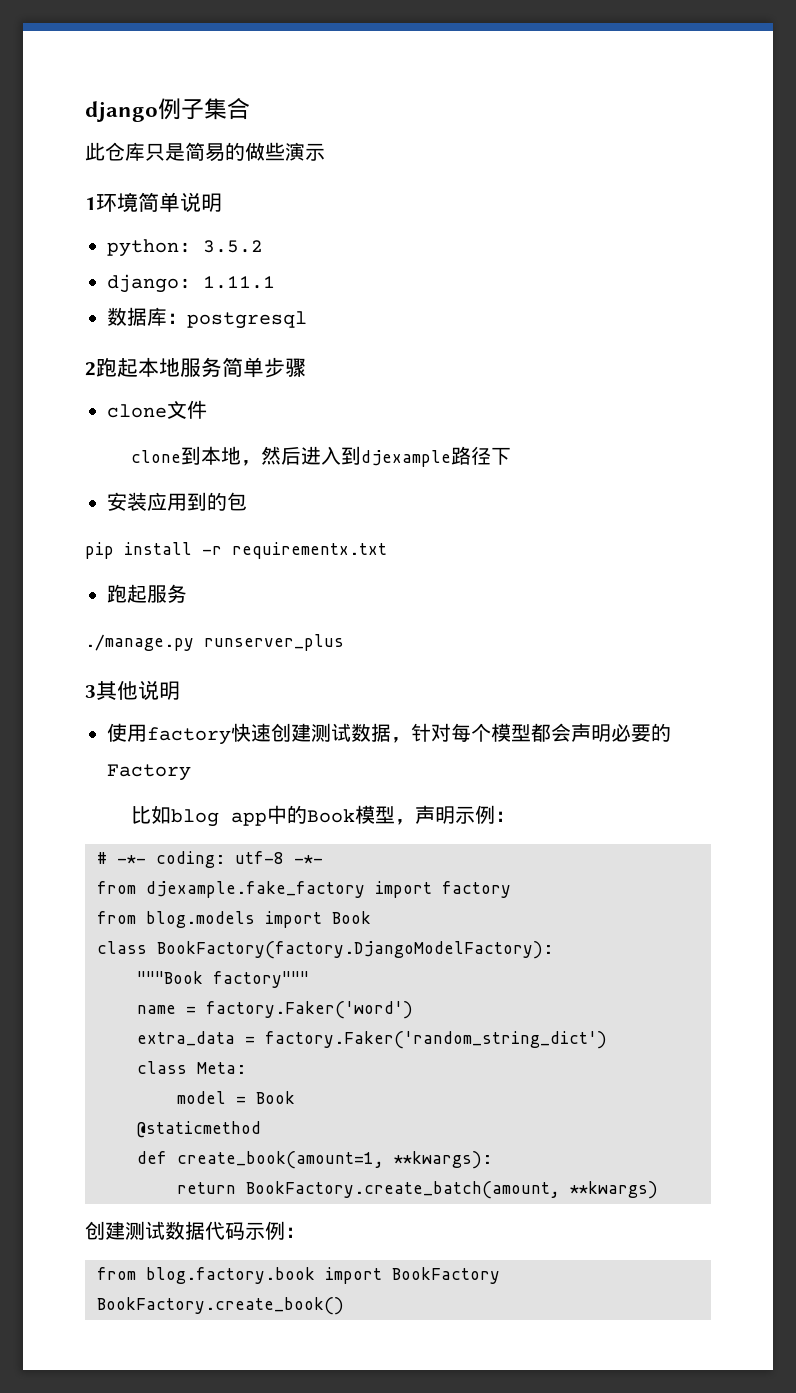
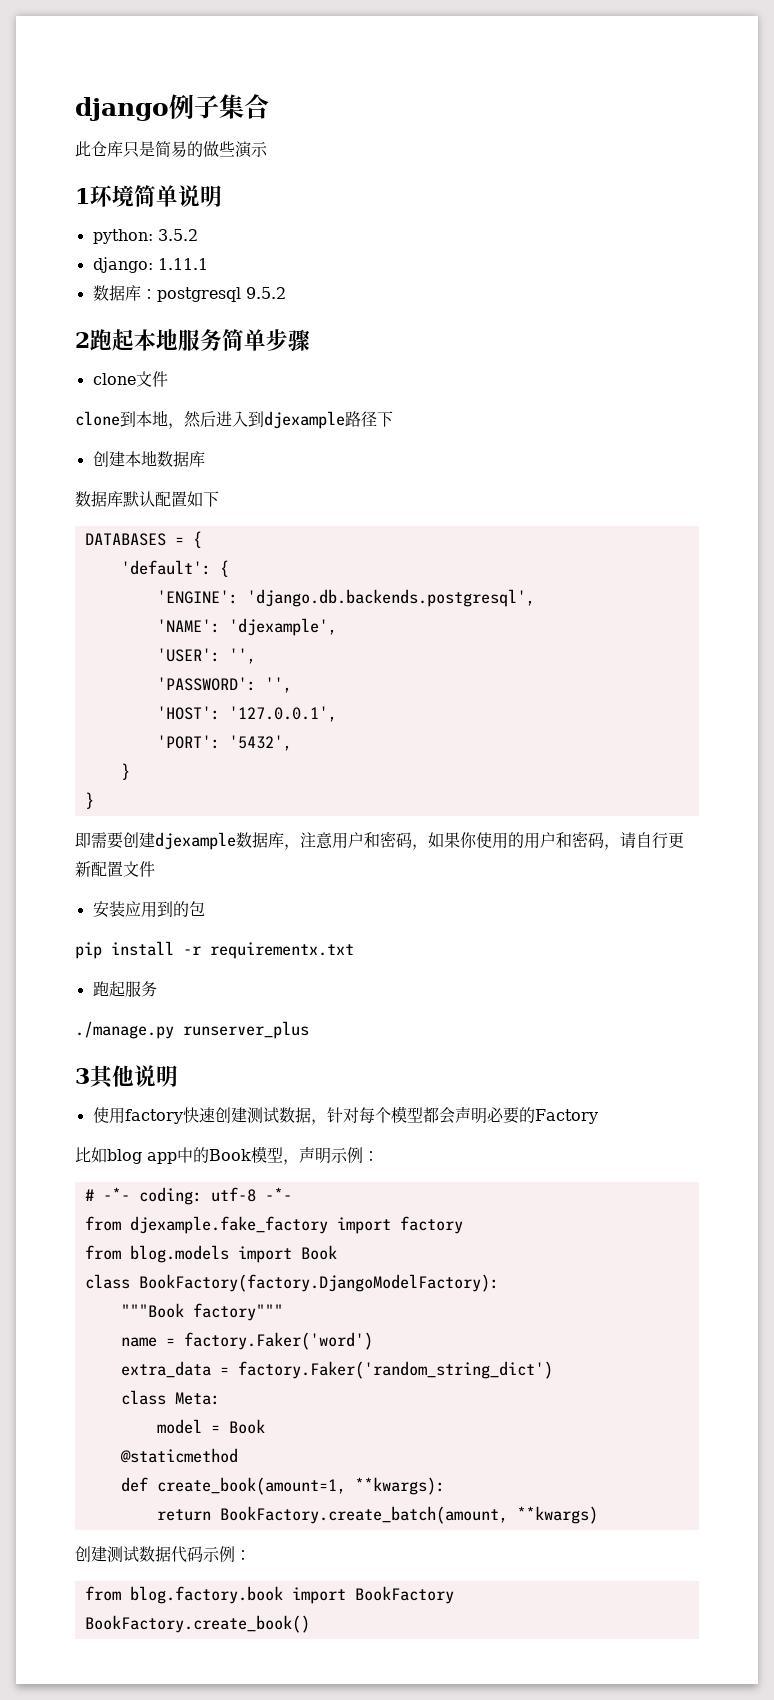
- 数据库：postgresql
+ 数据库：postgresql 9.5.2
+ 创建本地数据库
+ 数据库默认配置如下
+ DATABASES = {
+ 'default': {
+ 'ENGINE': 'django.db.backends.postgresql',
+ 'NAME': 'djexample',
+ 'USER': '',
+ 'PASSWORD': '',
+ 'HOST': '127.0.0.1',
+ 'PORT': '5432',
+ }
+ }
+ 即需要创建djexample数据库，注意用户和密码，如果你使用的用户和密码，请自行更新配置文件

